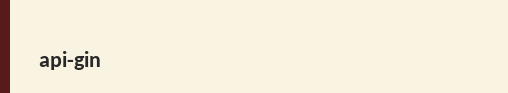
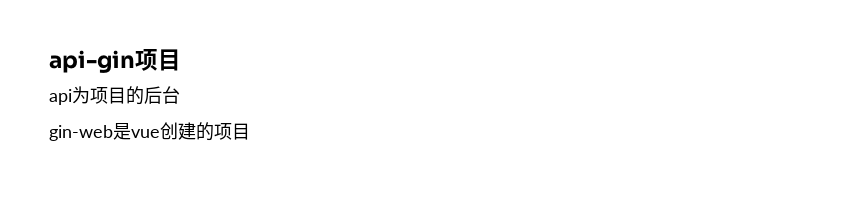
- api-gin
+ api-gin项目
+ api为项目的后台
+ gin-web是vue创建的项目

